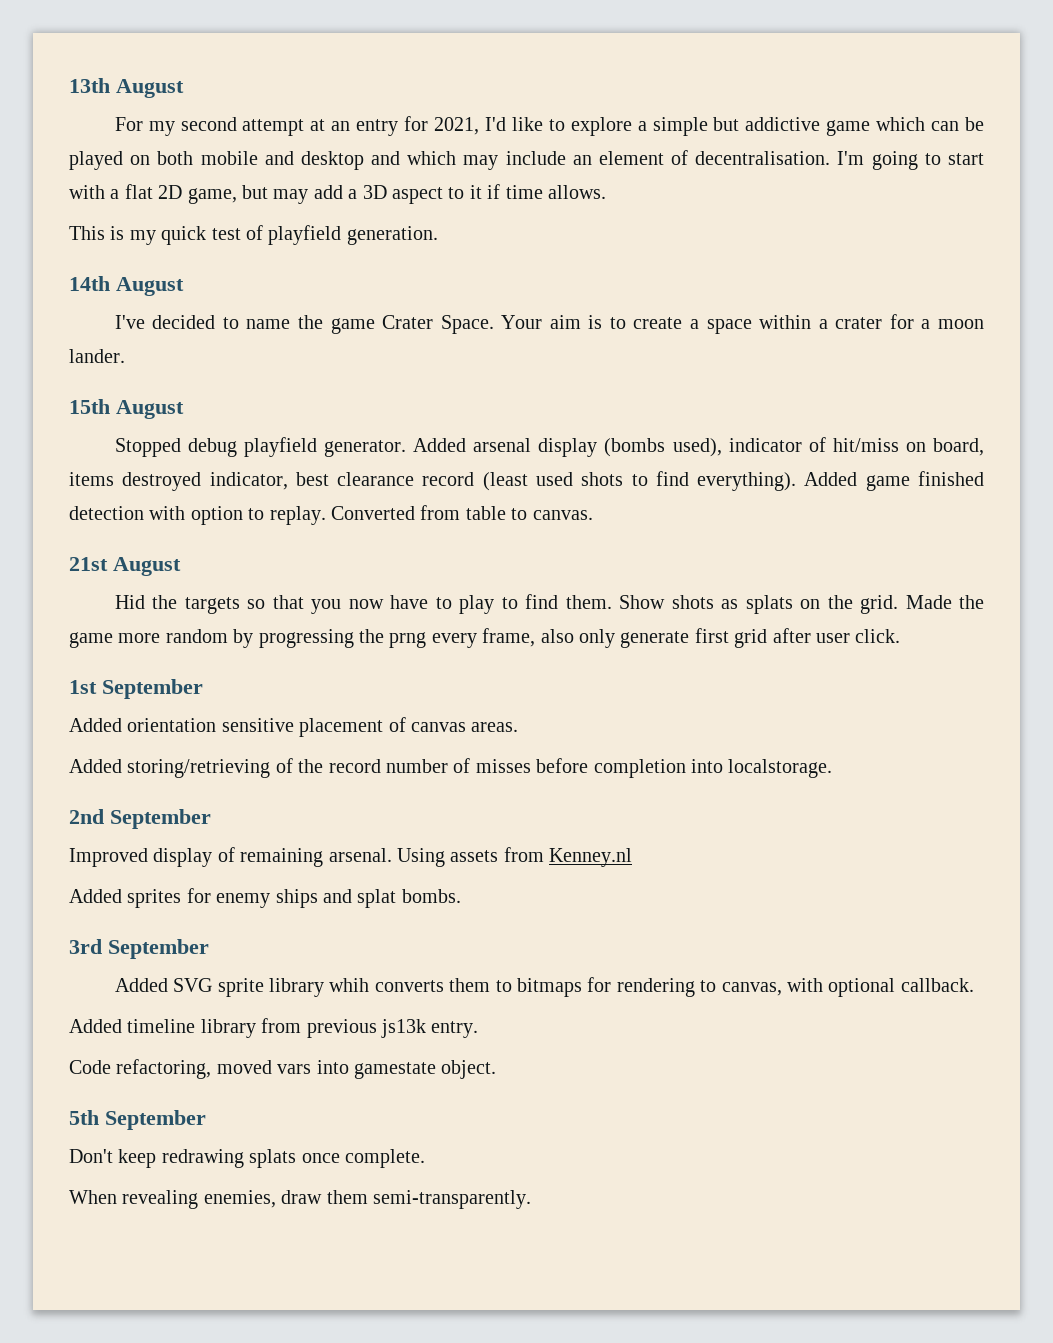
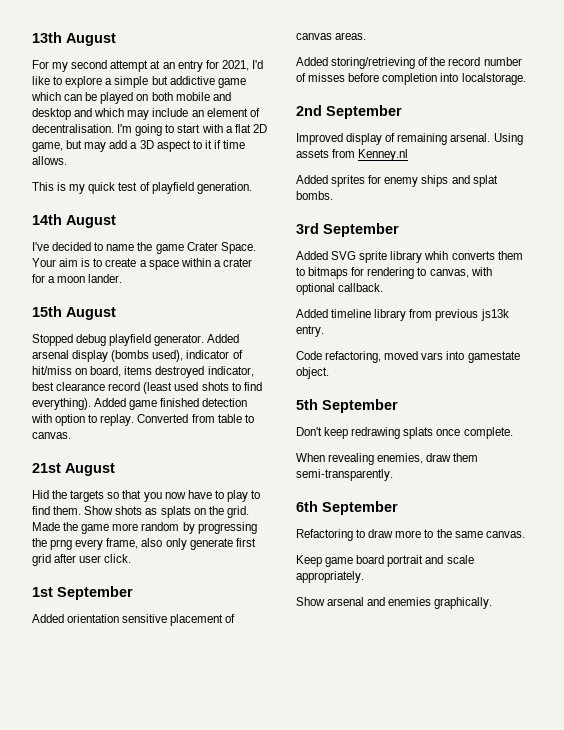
+ 6th September
+ Refactoring to draw more to the same canvas.
+ Keep game board portrait and scale appropriately.
+ Show arsenal and enemies graphically.

